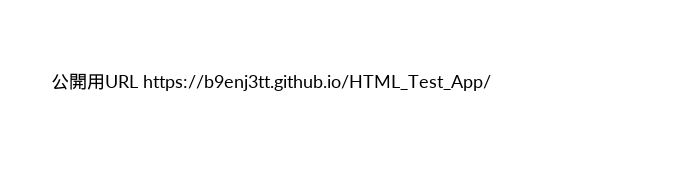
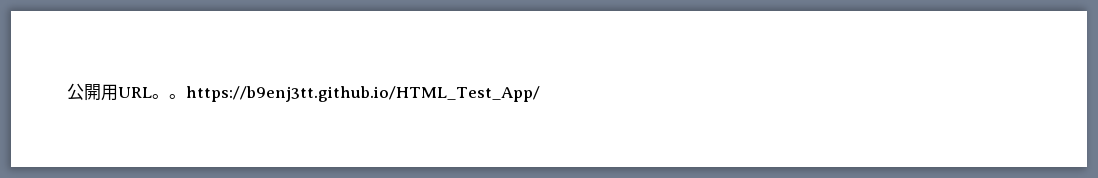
- 公開用URL https://b9enj3tt.github.io/HTML_Test_App/
+ 公開用URL。。https://b9enj3tt.github.io/HTML_Test_App/

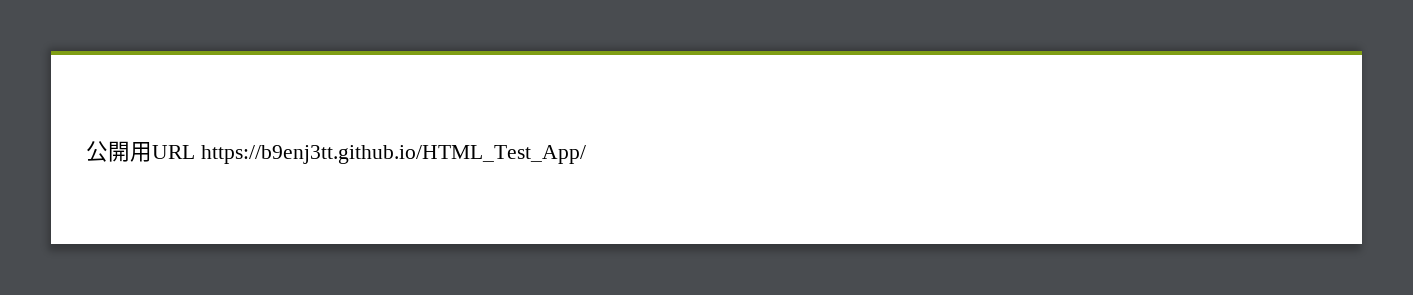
- 公開用URL。。https://b9enj3tt.github.io/HTML_Test_App/
+ 公開用URL https://b9enj3tt.github.io/HTML_Test_App/

